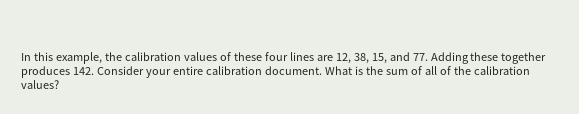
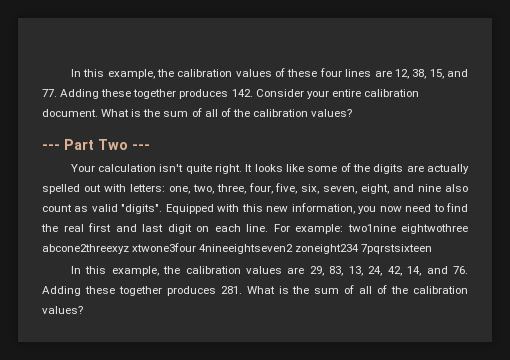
+ --- Part Two ---
+ Your calculation isn't quite right. It looks like some of the digits are actually spelled out with letters: one, two, three, four, five, six, seven, eight, and nine also count as valid "digits". Equipped with this new information, you now need to find the real first and last digit on each line. For example: two1nine eightwothree abcone2threexyz xtwone3four 4nineeightseven2 zoneight234 7pqrstsixteen
+ In this example, the calibration values are 29, 83, 13, 24, 42, 14, and 76. Adding these together produces 281. What is the sum of all of the calibration values?

